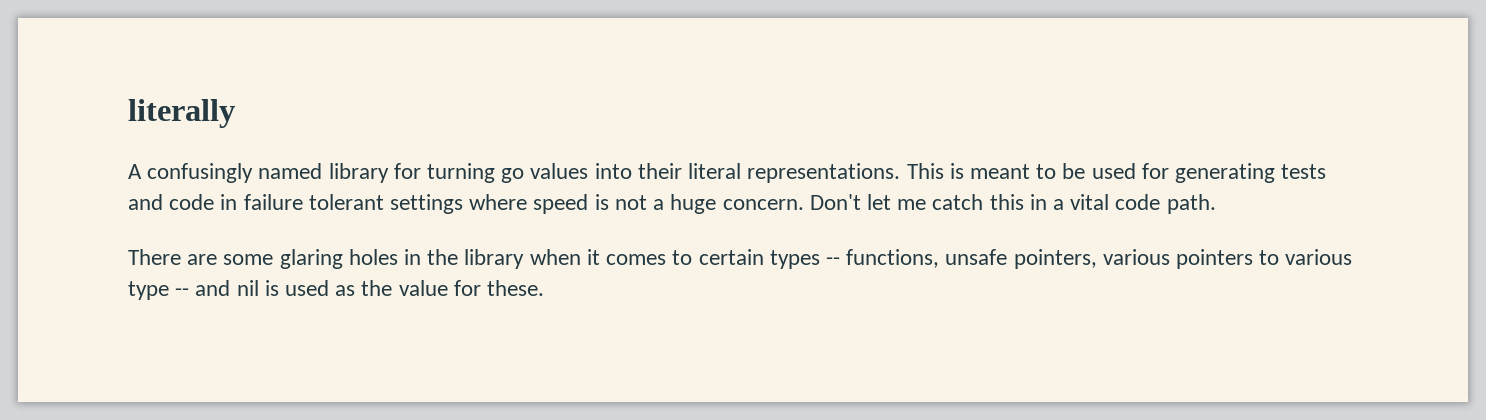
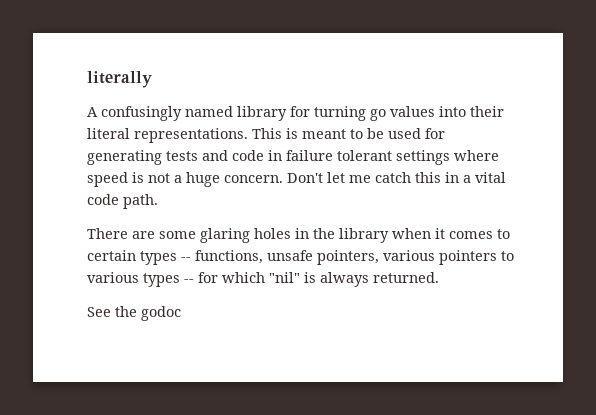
- There are some glaring holes in the library when it comes to certain types -- functions, unsafe pointers, various pointers to various type -- and nil is used as the value for these.
+ There are some glaring holes in the library when it comes to certain types -- functions, unsafe pointers, various pointers to various types -- for which "nil" is always returned.
+ See the godoc

